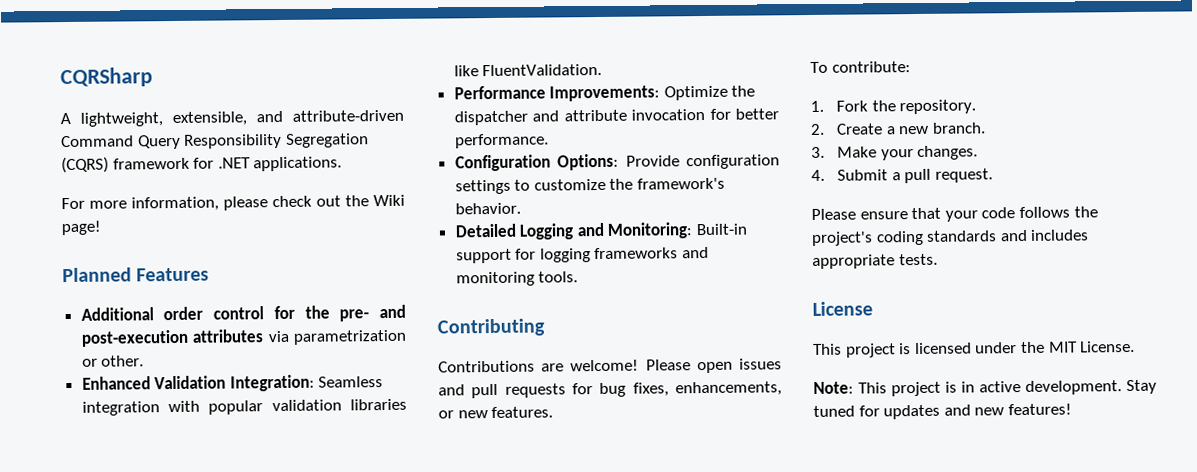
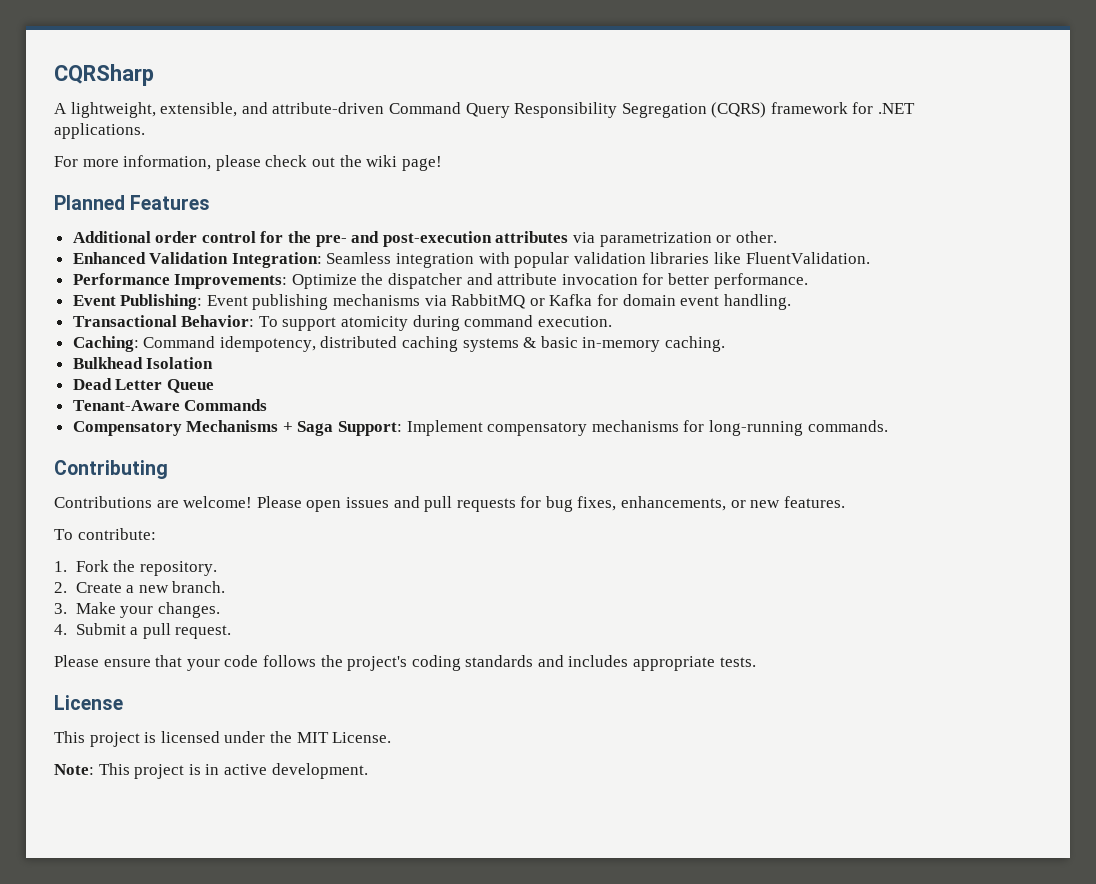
- For more information, please check out the Wiki page!
+ For more information, please check out the wiki page!
- Configuration Options: Provide configuration settings to customize the framework's behavior.
- Detailed Logging and Monitoring: Built-in support for logging frameworks and monitoring tools.
+ Event Publishing: Event publishing mechanisms via RabbitMQ or Kafka for domain event handling.
+ Transactional Behavior: To support atomicity during command execution.
+ Caching: Command idempotency, distributed caching systems & basic in-memory caching.
+ Bulkhead Isolation
+ Dead Letter Queue
+ Tenant-Aware Commands
+ Compensatory Mechanisms + Saga Support: Implement compensatory mechanisms for long-running commands.
- Stay tuned for updates and new features!

